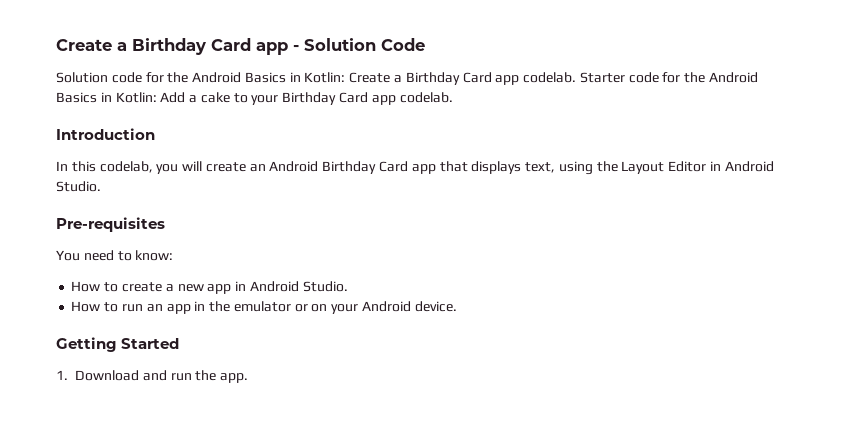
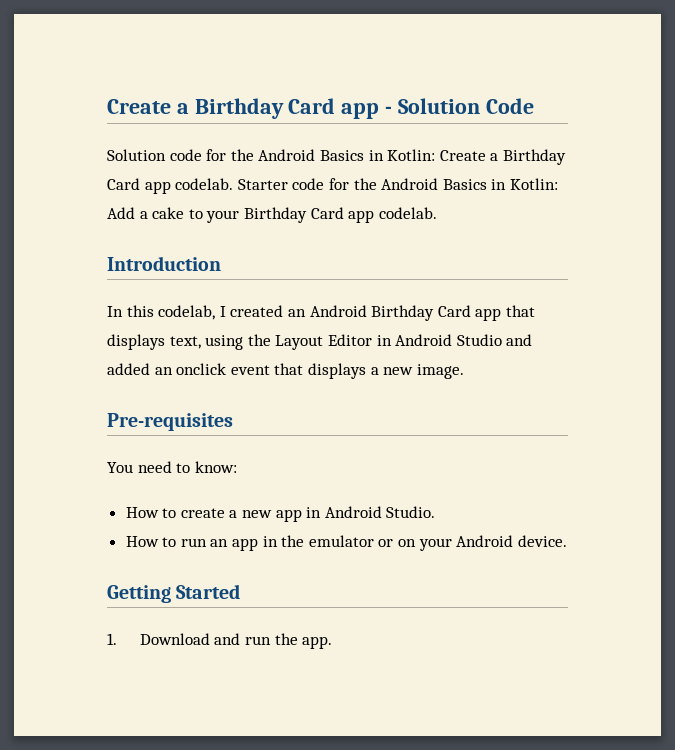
- In this codelab, you will create an Android Birthday Card app that displays text, using the Layout Editor in Android Studio.
+ In this codelab, I created an Android Birthday Card app that displays text, using the Layout Editor in Android Studio and added an onclick event that displays a new image.

